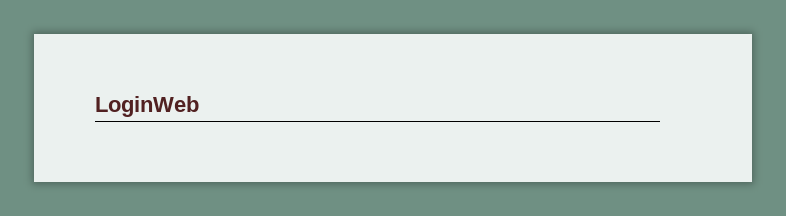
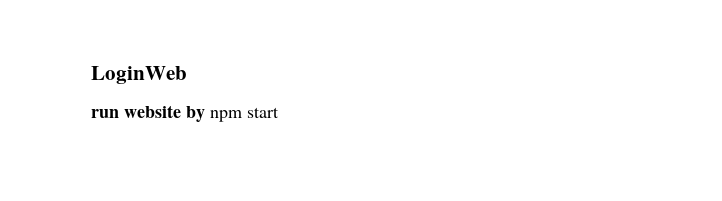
+ run website by npm start

